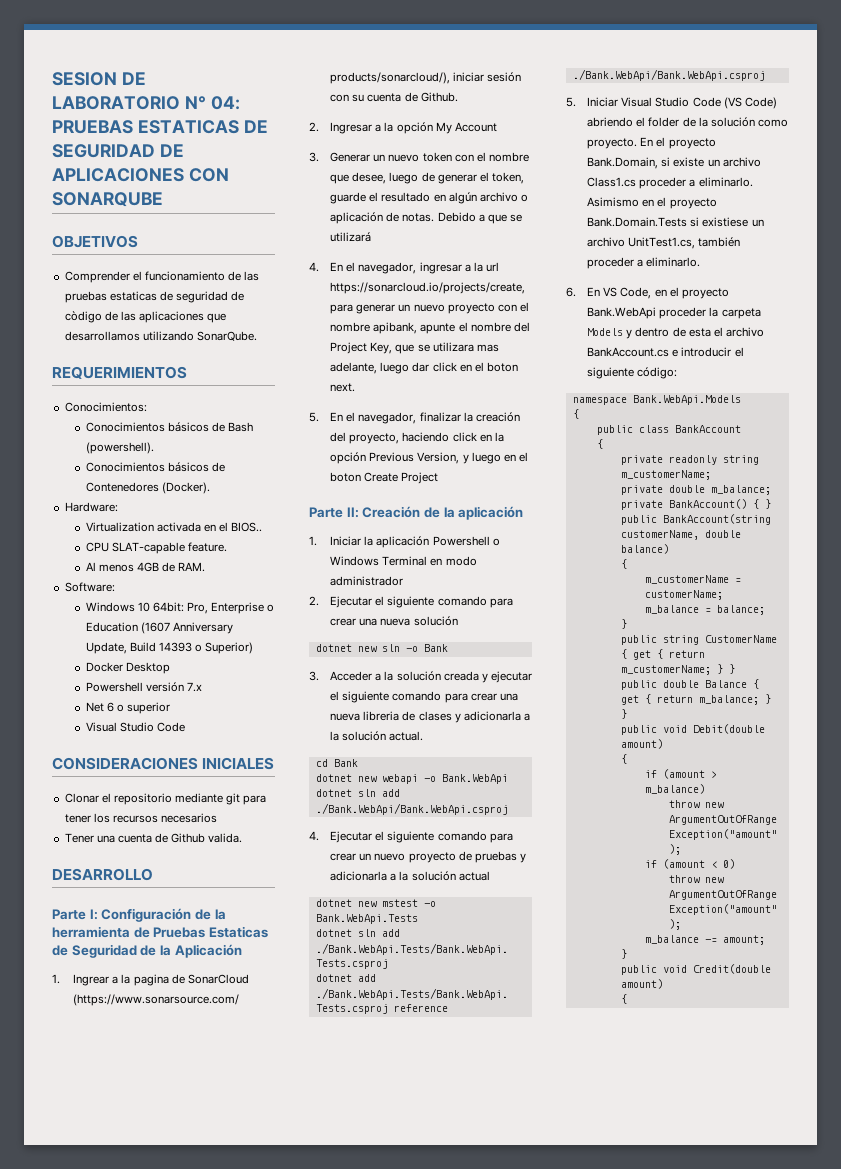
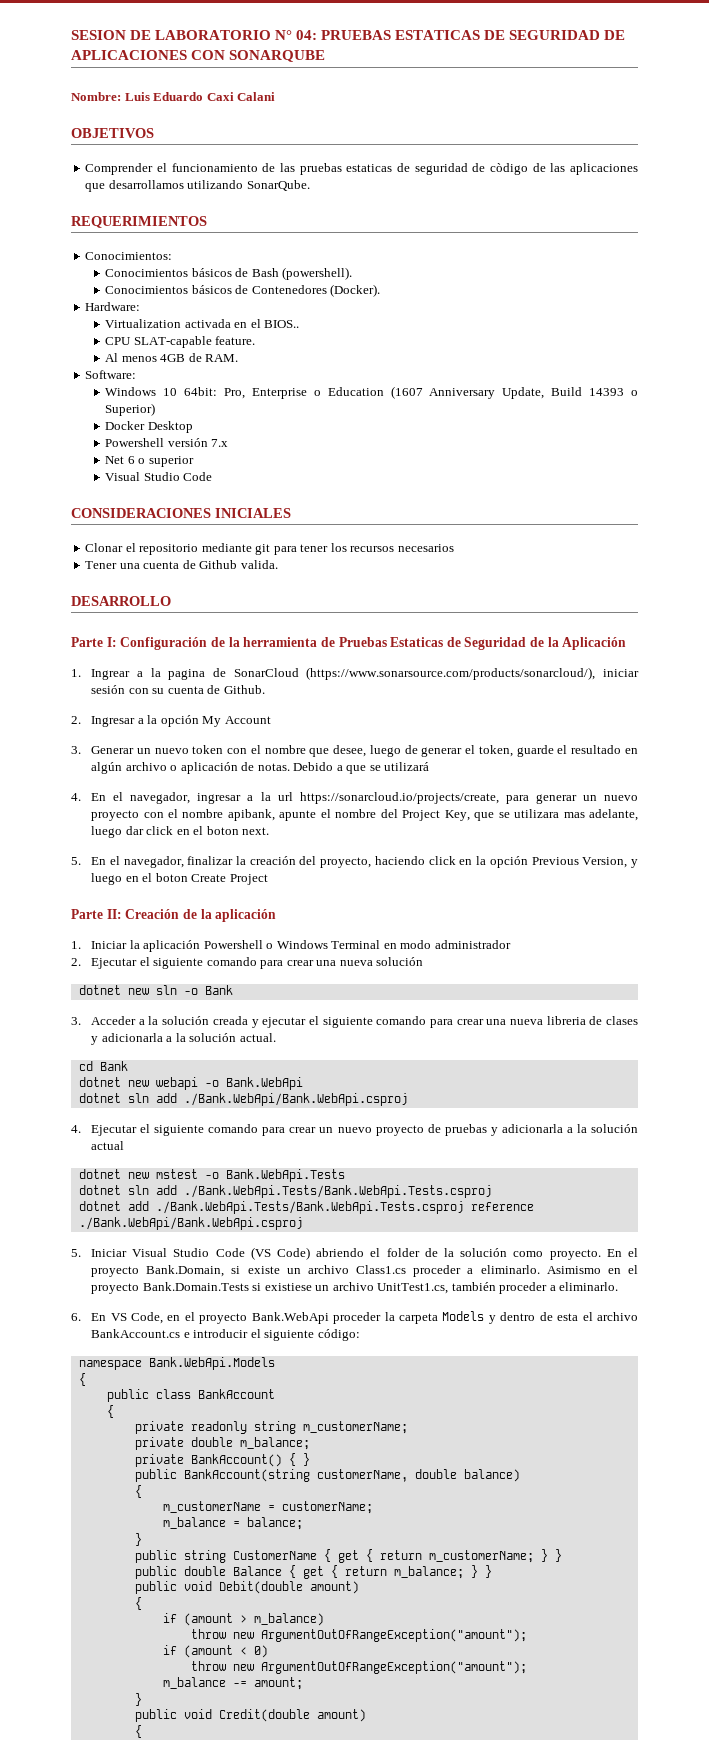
+ Nombre: Luis Eduardo Caxi Calani

